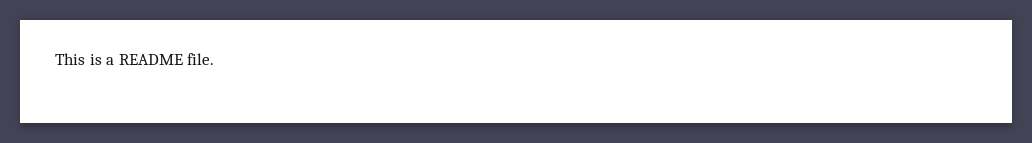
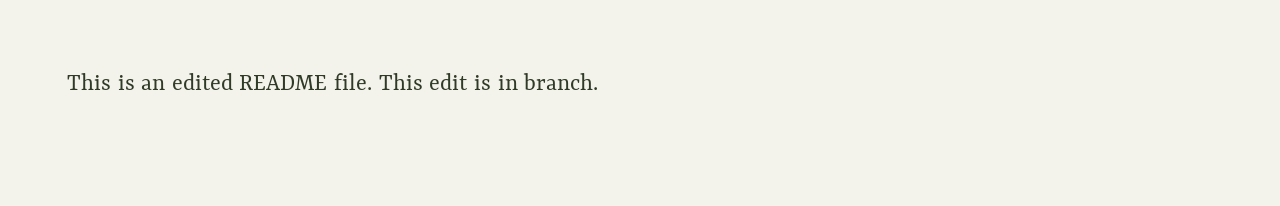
- This is a README file.
+ This is an edited README file. This edit is in branch.

